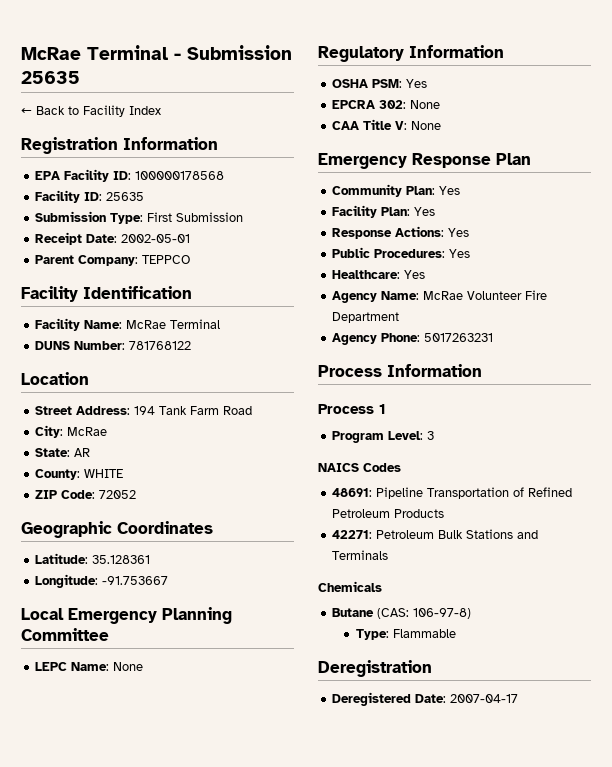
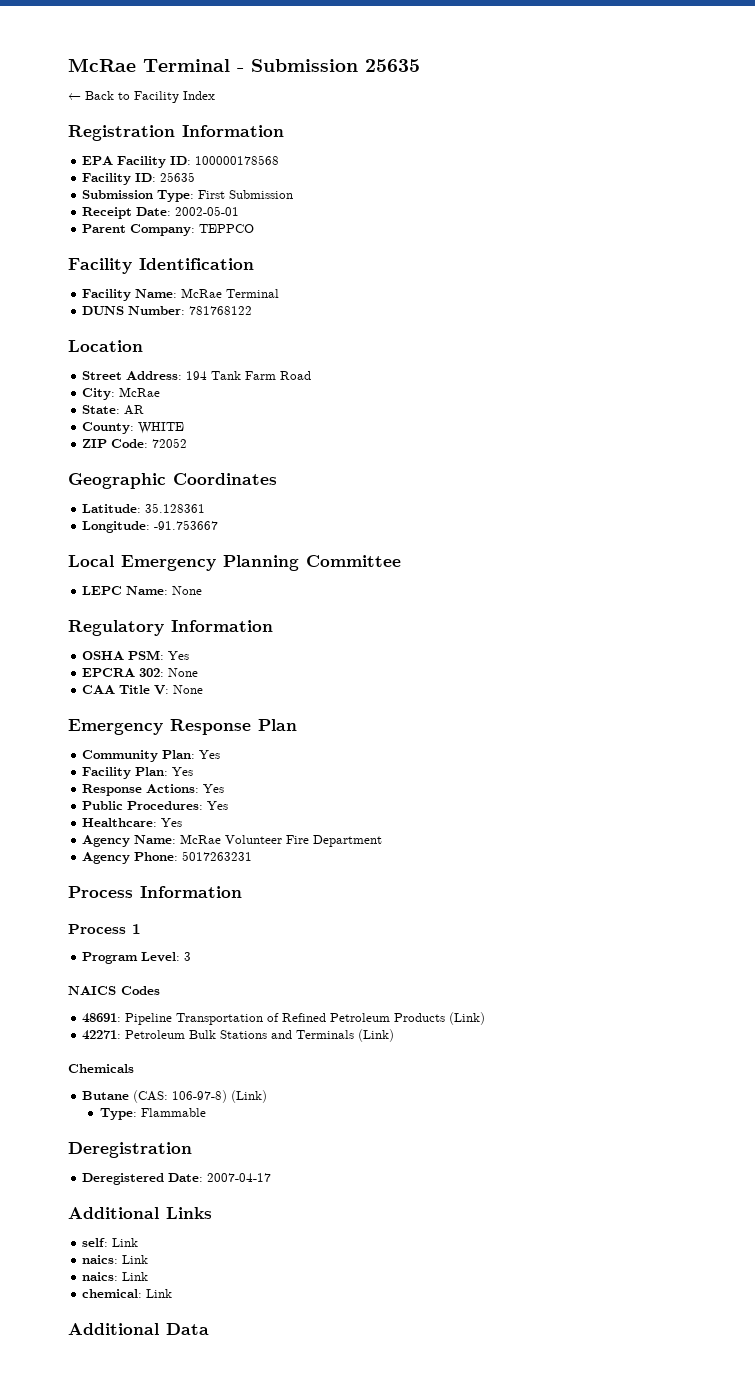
- 48691: Pipeline Transportation of Refined Petroleum Products
+ 48691: Pipeline Transportation of Refined Petroleum Products (Link)
- 42271: Petroleum Bulk Stations and Terminals
+ 42271: Petroleum Bulk Stations and Terminals (Link)
- Butane (CAS: 106-97-8)
+ Butane (CAS: 106-97-8) (Link)
+ Additional Links
+ self: Link
+ naics: Link
+ naics: Link
+ chemical: Link
+ Additional Data

